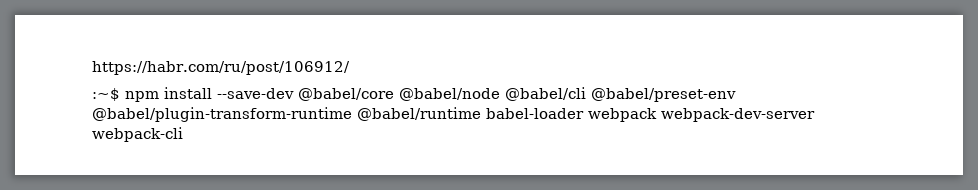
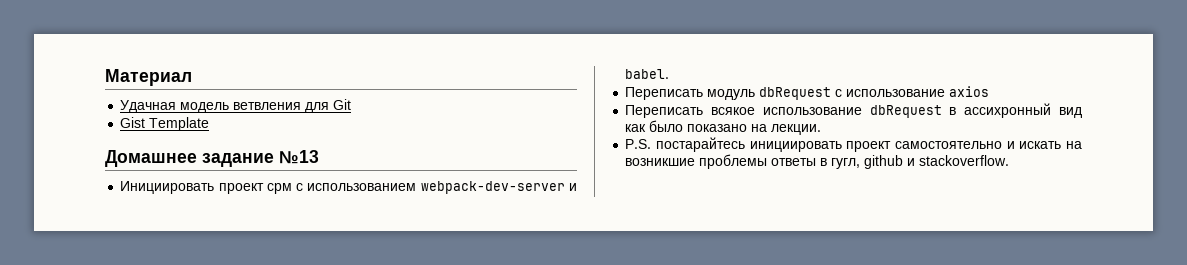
- https://habr.com/ru/post/106912/
- :~$ npm install --save-dev @babel/core @babel/node @babel/cli @babel/preset-env @babel/plugin-transform-runtime @babel/runtime babel-loader webpack webpack-dev-server webpack-cli
+ Материал
+ Удачная модель ветвления для Git
+ Gist Template
+ Домашнее задание №13
+ Инициировать проект срм с использованием webpack-dev-server и babel.
+ Переписать модуль dbRequest с использование axios
+ Переписать всякое использование dbRequest в ассихронный вид как было показано на лекции.
+ P.S. постарайтесь инициировать проект самостоятельно и искать на возникшие проблемы ответы в гугл, github и stackoverflow.

